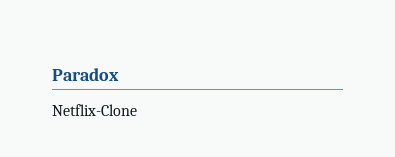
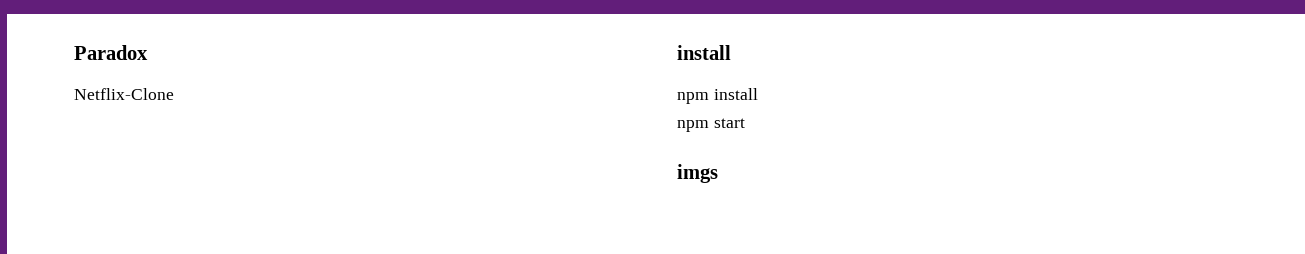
  Netflix-Clone
+ install
+ npm install
+ npm start
+ imgs

